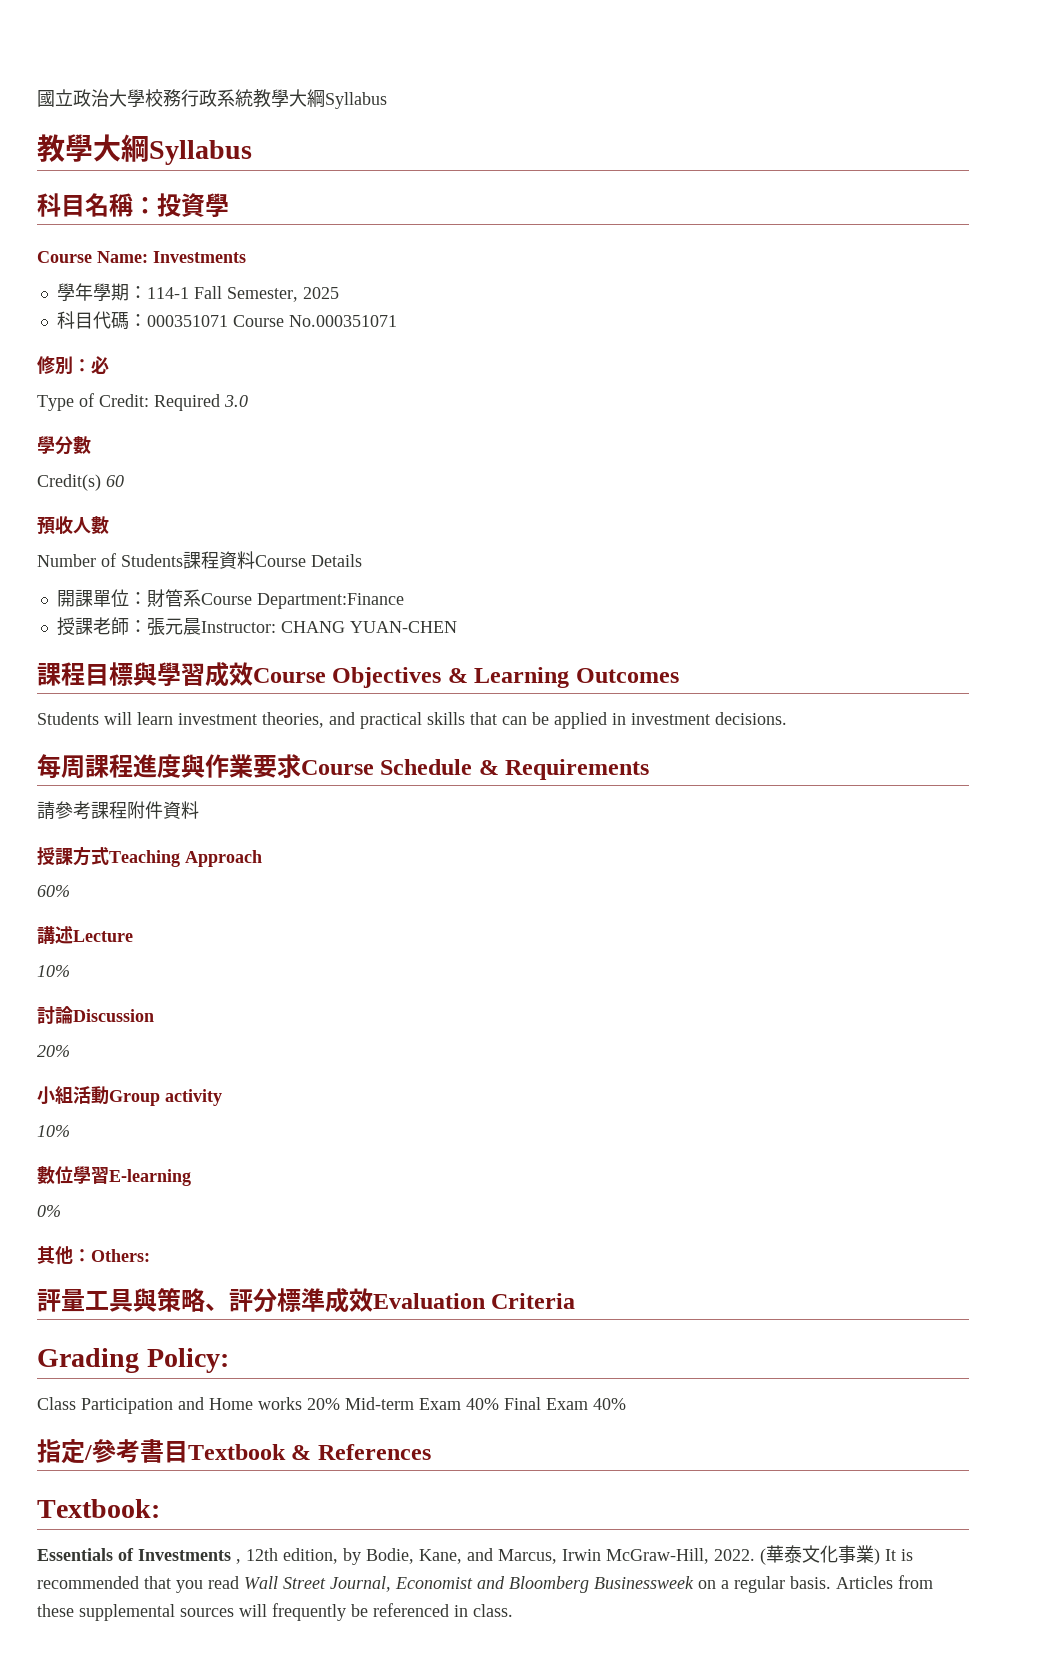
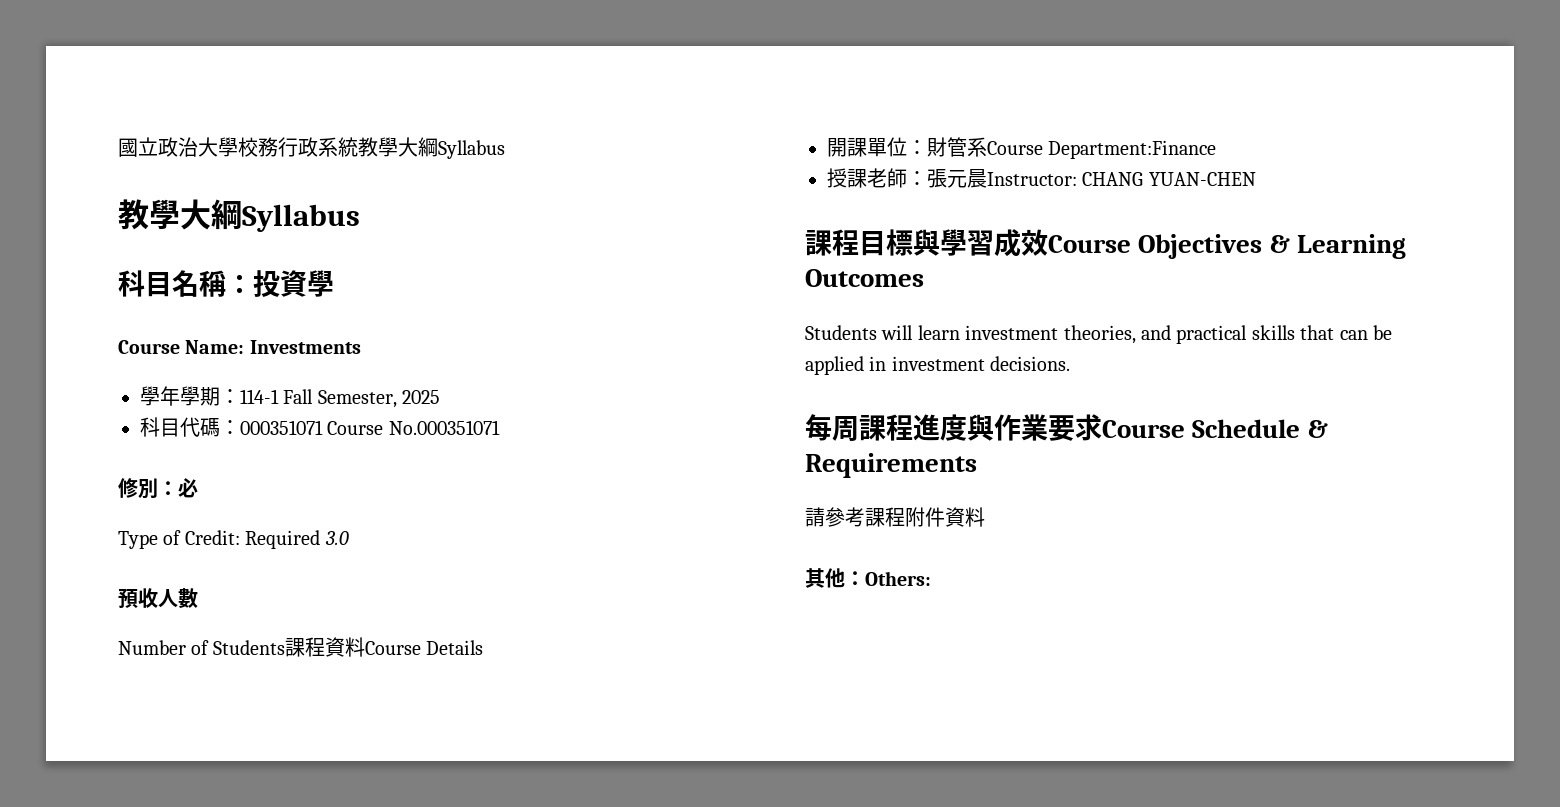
- 學分數
- Credit(s) 60
- 授課方式Teaching Approach
- 60%
- 講述Lecture
- 10%
- 討論Discussion
- 20%
- 小組活動Group activity
- 10%
- 數位學習E-learning
- 0%
  其他：Others:
- 評量工具與策略、評分標準成效Evaluation Criteria
- Grading Policy:
- Class Participation and Home works 20% Mid-term Exam 40% Final Exam 40%
- 指定/參考書目Textbook & References
- Textbook:
- Essentials of Investments , 12th edition, by Bodie, Kane, and Marcus, Irwin McGraw-Hill, 2022. (華泰文化事業) It is recommended that you read Wall Street Journal, Economist and Bloomberg Businessweek on a regular basis. Articles from these supplemental sources will frequently be referenced in class.

